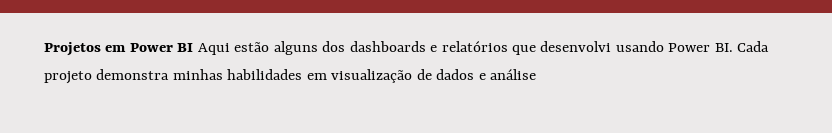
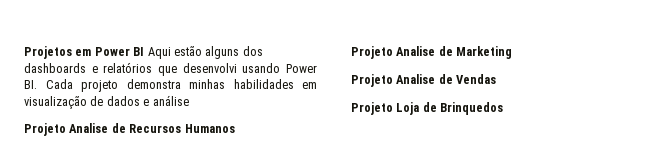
+ Projeto Analise de Recursos Humanos
+ Projeto Analise de Marketing
+ Projeto Analise de Vendas
+ Projeto Loja de Brinquedos

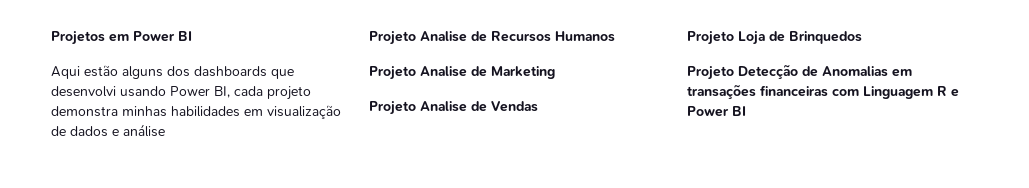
- Projetos em Power BI Aqui estão alguns dos dashboards e relatórios que desenvolvi usando Power BI. Cada projeto demonstra minhas habilidades em visualização de dados e análise
+ Projetos em Power BI
+ Aqui estão alguns dos dashboards que desenvolvi usando Power BI, cada projeto demonstra minhas habilidades em visualização de dados e análise
+ Projeto Detecção de Anomalias em transações financeiras com Linguagem R e Power BI

